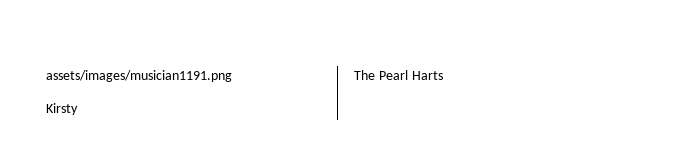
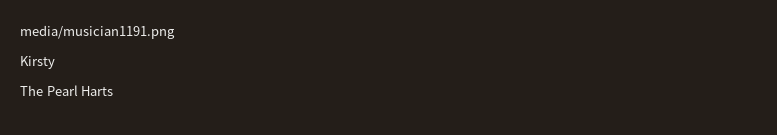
- assets/images/musician1191.png
+ media/musician1191.png

